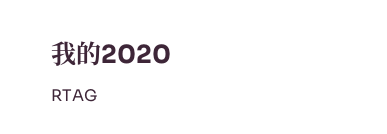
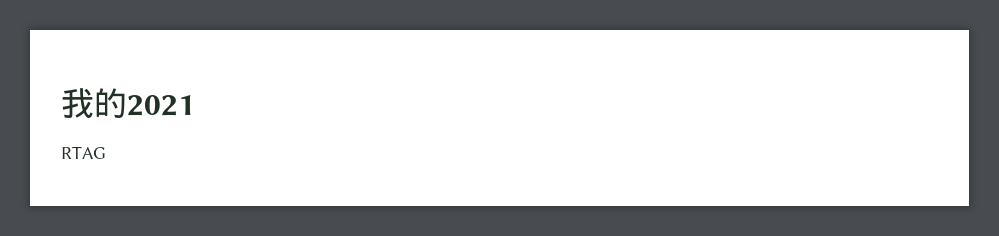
- 我的2020
+ 我的2021

